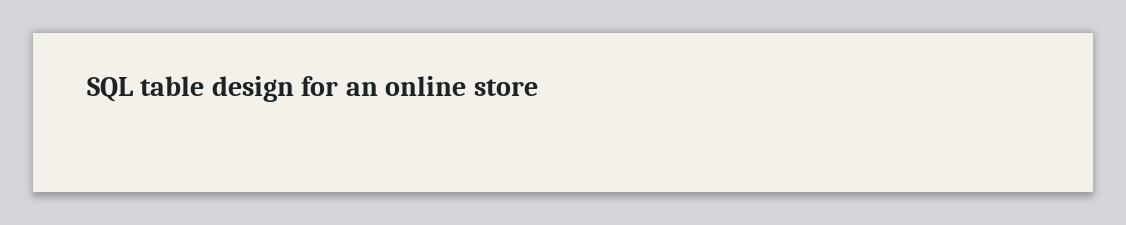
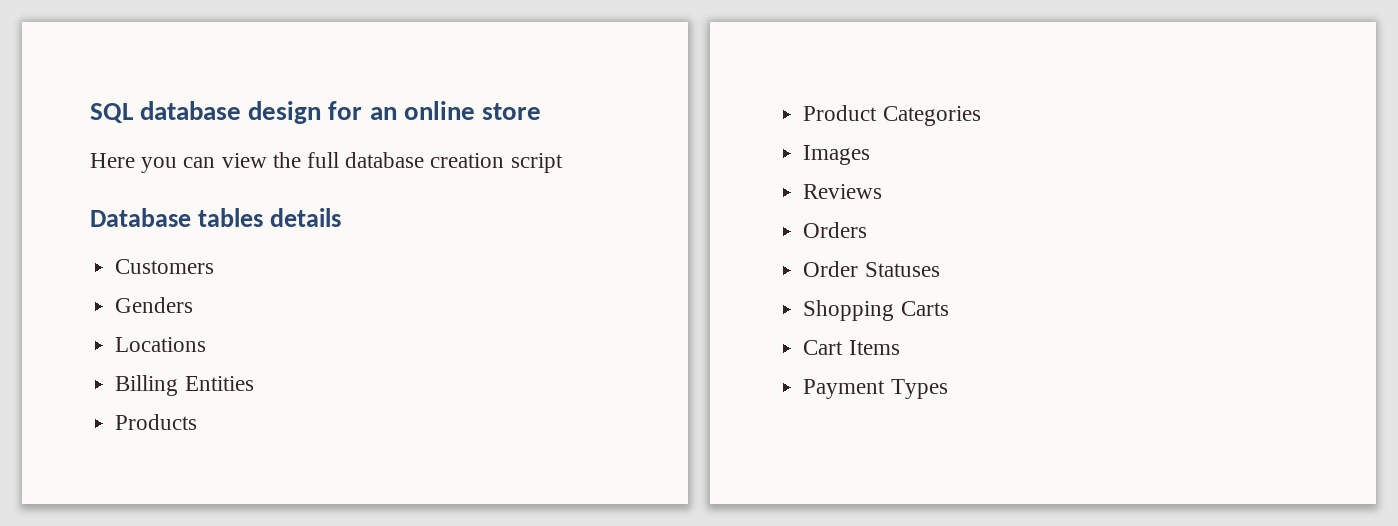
- SQL table design for an online store
+ SQL database design for an online store
+ Here you can view the full database creation script
+ Database tables details
+ Customers
+ Genders
+ Locations
+ Billing Entities
+ Products
+ Product Categories
+ Images
+ Reviews
+ Orders
+ Order Statuses
+ Shopping Carts
+ Cart Items
+ Payment Types

